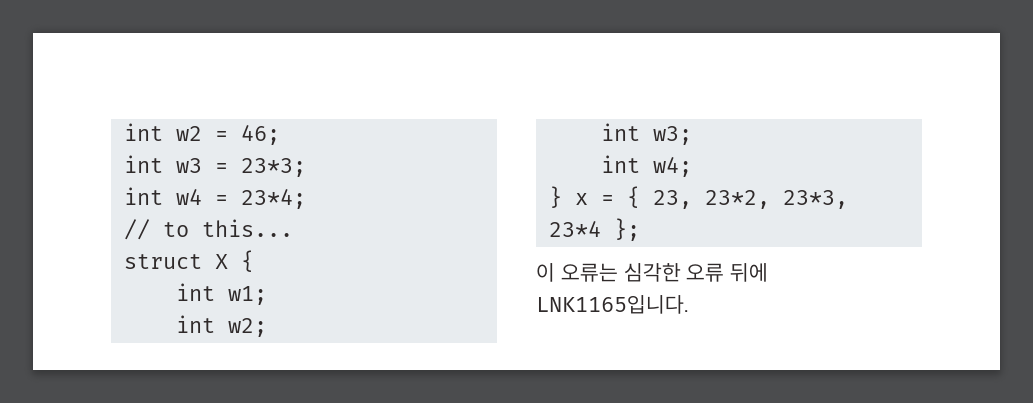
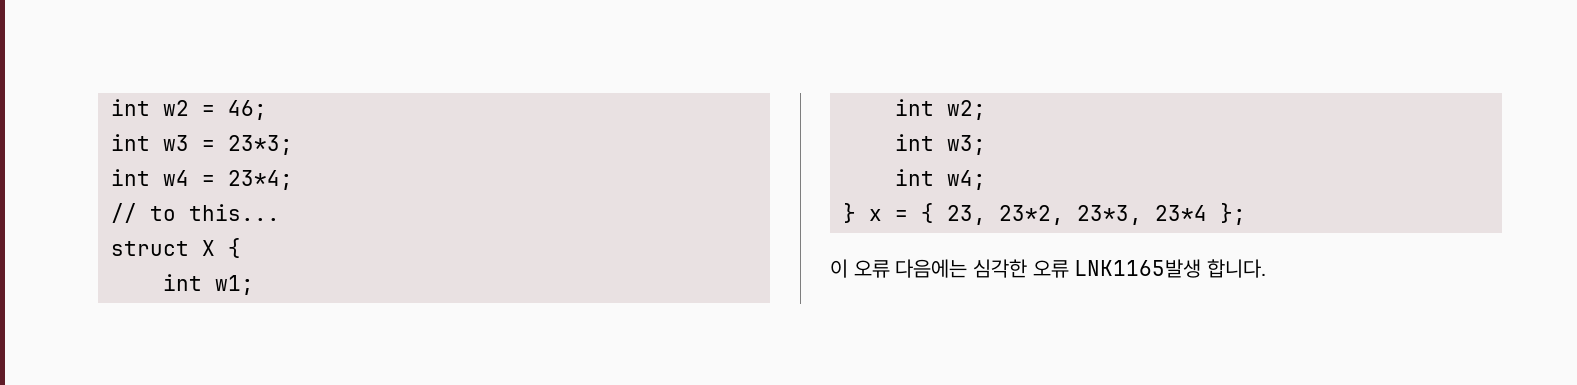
- 이 오류는 심각한 오류 뒤에 LNK1165입니다.
+ 이 오류 다음에는 심각한 오류 LNK1165발생 합니다.

